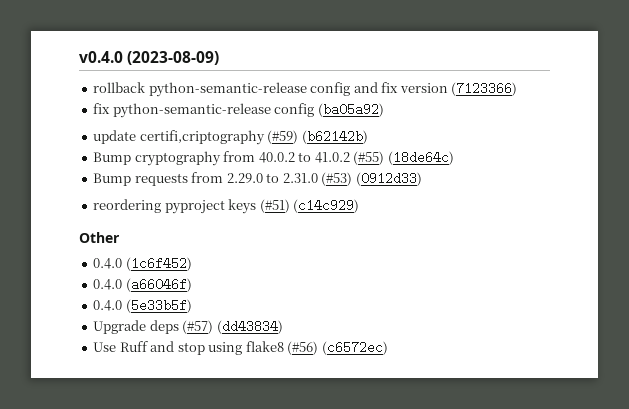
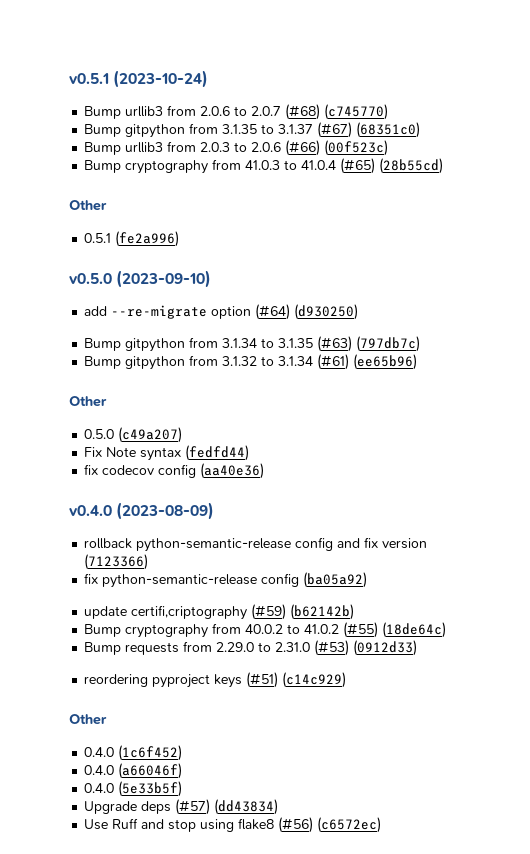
+ v0.5.1 (2023-10-24)
+ Bump urllib3 from 2.0.6 to 2.0.7 (#68) (c745770)
+ Bump gitpython from 3.1.35 to 3.1.37 (#67) (68351c0)
+ Bump urllib3 from 2.0.3 to 2.0.6 (#66) (00f523c)
+ Bump cryptography from 41.0.3 to 41.0.4 (#65) (28b55cd)
+ Other
+ 0.5.1 (fe2a996)
+ v0.5.0 (2023-09-10)
+ add --re-migrate option (#64) (d930250)
+ Bump gitpython from 3.1.34 to 3.1.35 (#63) (797db7c)
+ Bump gitpython from 3.1.32 to 3.1.34 (#61) (ee65b96)
+ Other
+ 0.5.0 (c49a207)
+ Fix Note syntax (fedfd44)
+ fix codecov config (aa40e36)

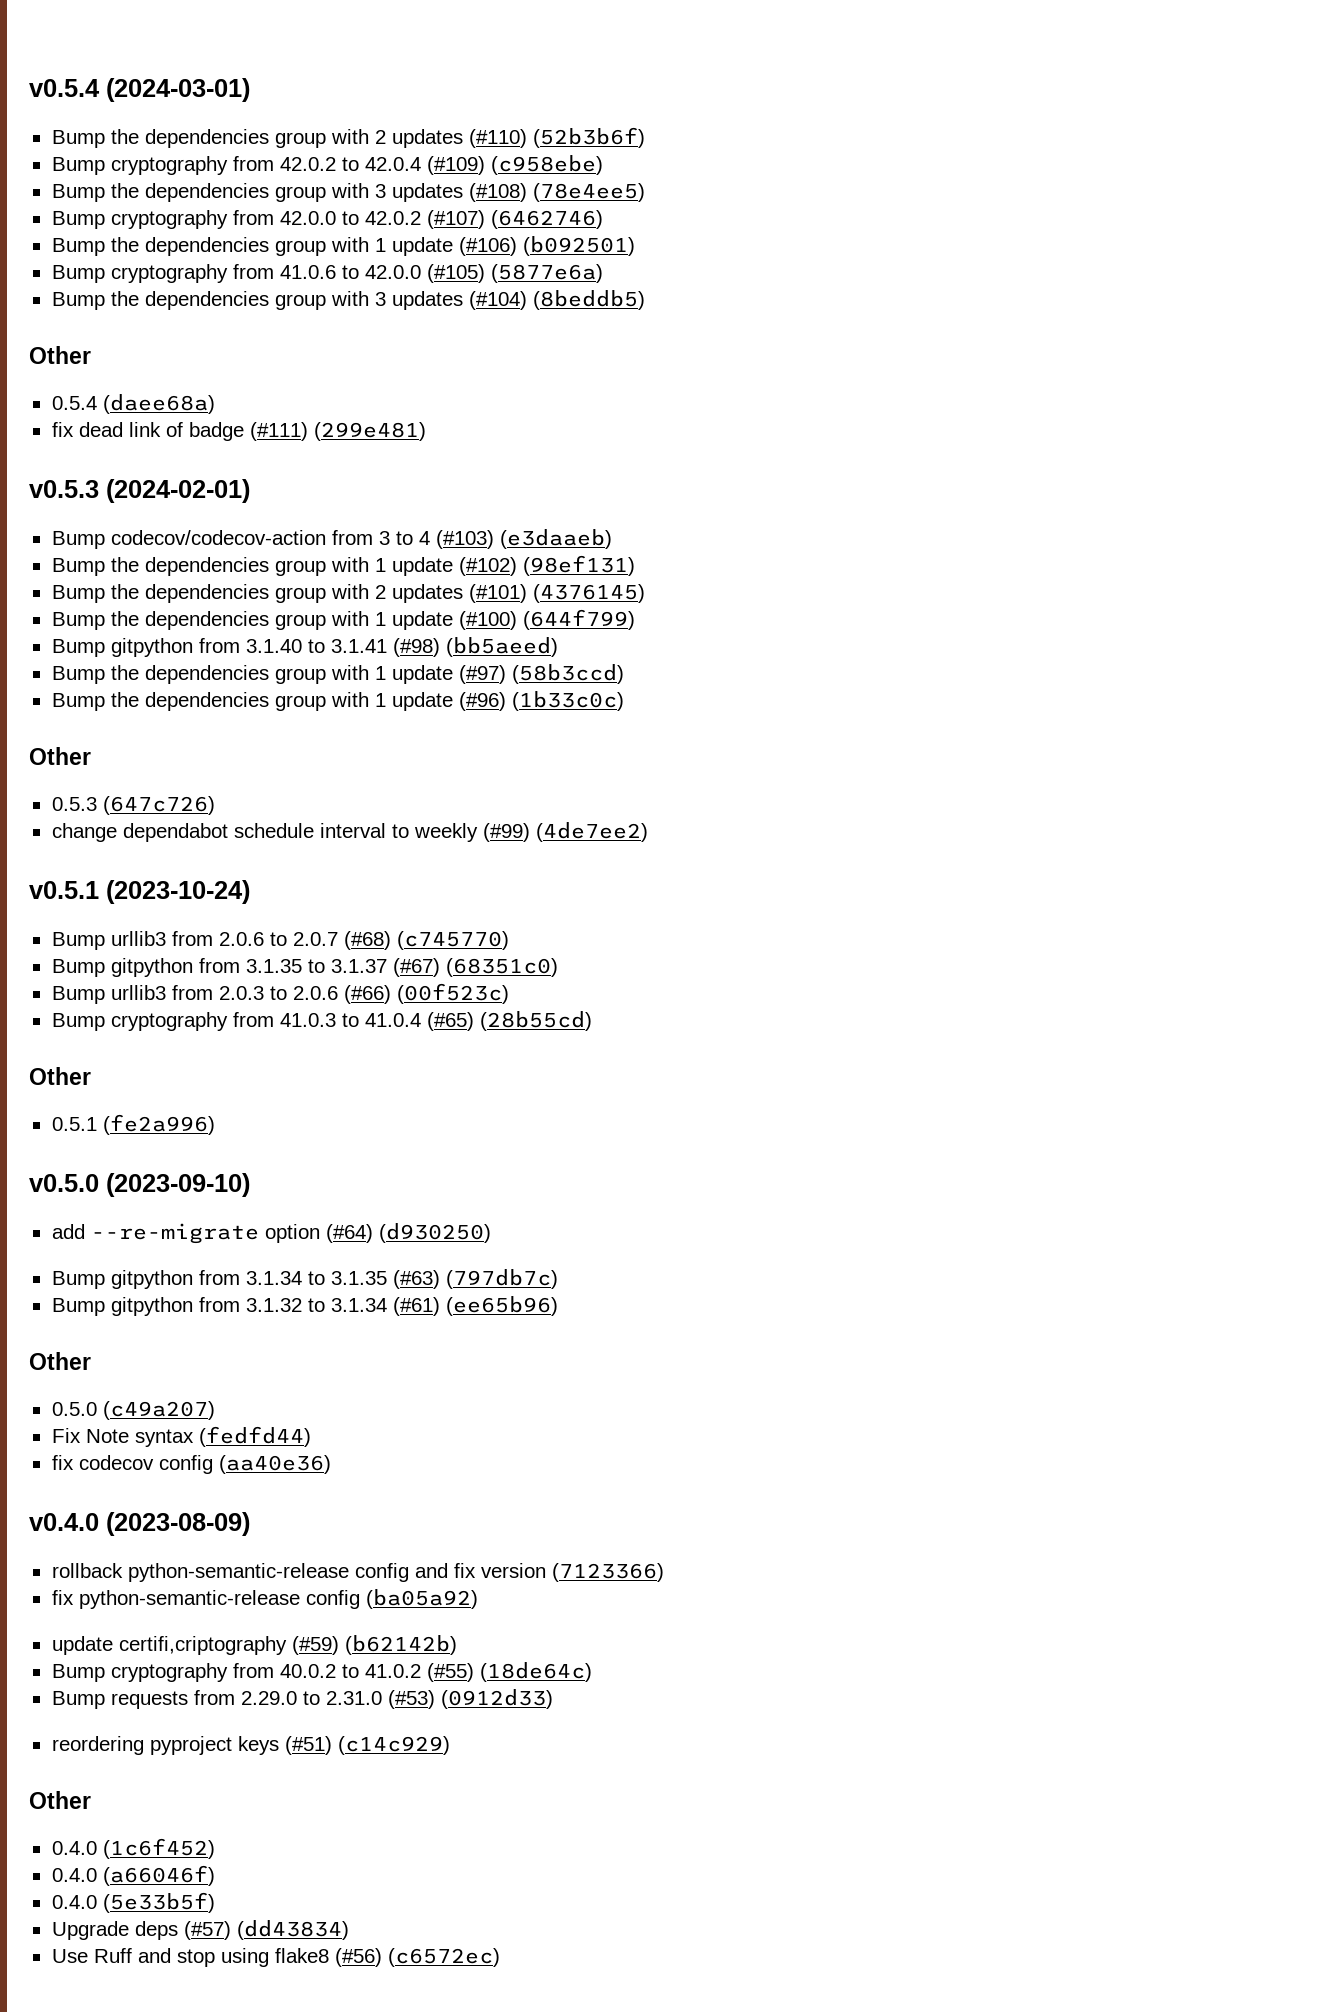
+ v0.5.4 (2024-03-01)
+ Bump the dependencies group with 2 updates (#110) (52b3b6f)
+ Bump cryptography from 42.0.2 to 42.0.4 (#109) (c958ebe)
+ Bump the dependencies group with 3 updates (#108) (78e4ee5)
+ Bump cryptography from 42.0.0 to 42.0.2 (#107) (6462746)
+ Bump the dependencies group with 1 update (#106) (b092501)
+ Bump cryptography from 41.0.6 to 42.0.0 (#105) (5877e6a)
+ Bump the dependencies group with 3 updates (#104) (8beddb5)
+ Other
+ 0.5.4 (daee68a)
+ fix dead link of badge (#111) (299e481)
+ v0.5.3 (2024-02-01)
+ Bump codecov/codecov-action from 3 to 4 (#103) (e3daaeb)
+ Bump the dependencies group with 1 update (#102) (98ef131)
+ Bump the dependencies group with 2 updates (#101) (4376145)
+ Bump the dependencies group with 1 update (#100) (644f799)
+ Bump gitpython from 3.1.40 to 3.1.41 (#98) (bb5aeed)
+ Bump the dependencies group with 1 update (#97) (58b3ccd)
+ Bump the dependencies group with 1 update (#96) (1b33c0c)
+ Other
+ 0.5.3 (647c726)
+ change dependabot schedule interval to weekly (#99) (4de7ee2)

